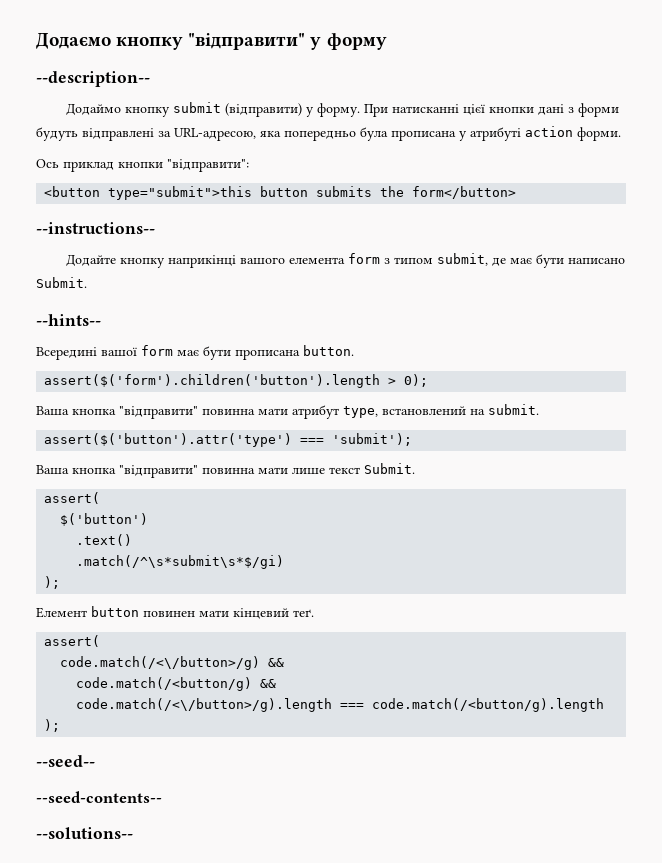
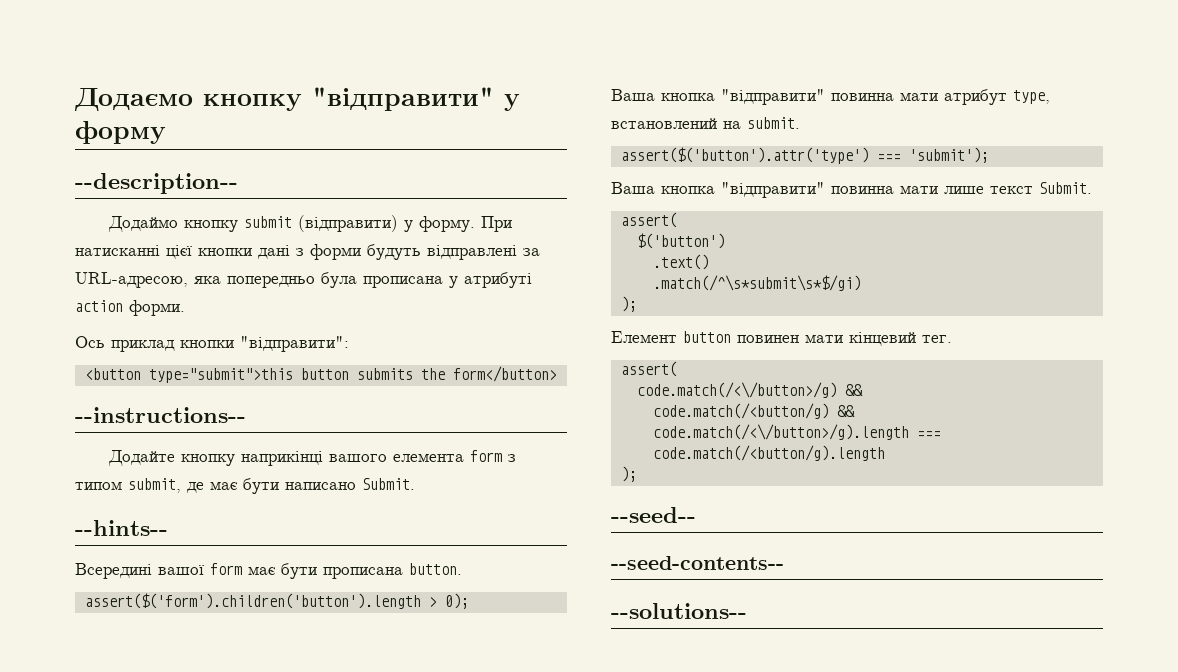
- Елемент button повинен мати кінцевий теґ.
+ Елемент button повинен мати кінцевий тег.

